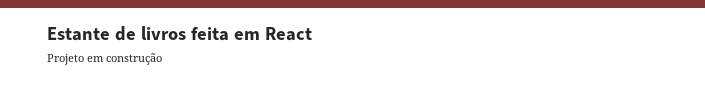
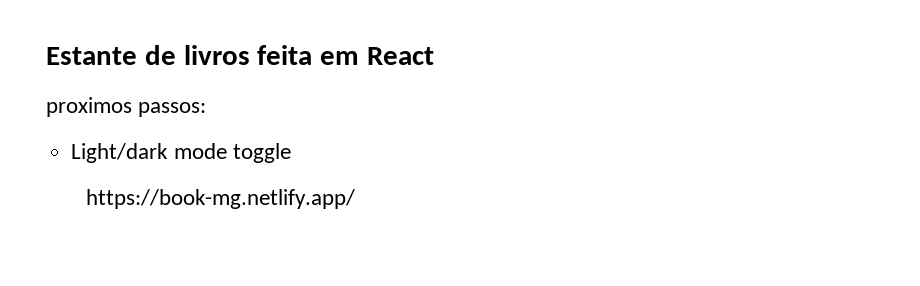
- Projeto em construção
+ proximos passos:
+ Light/dark mode toggle
+ https://book-mg.netlify.app/

